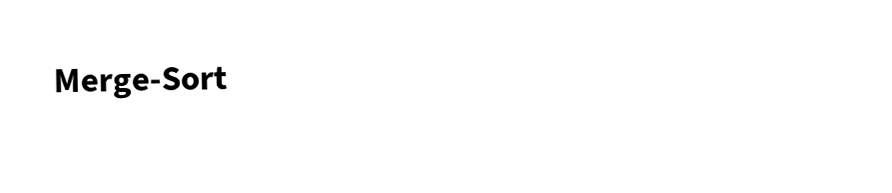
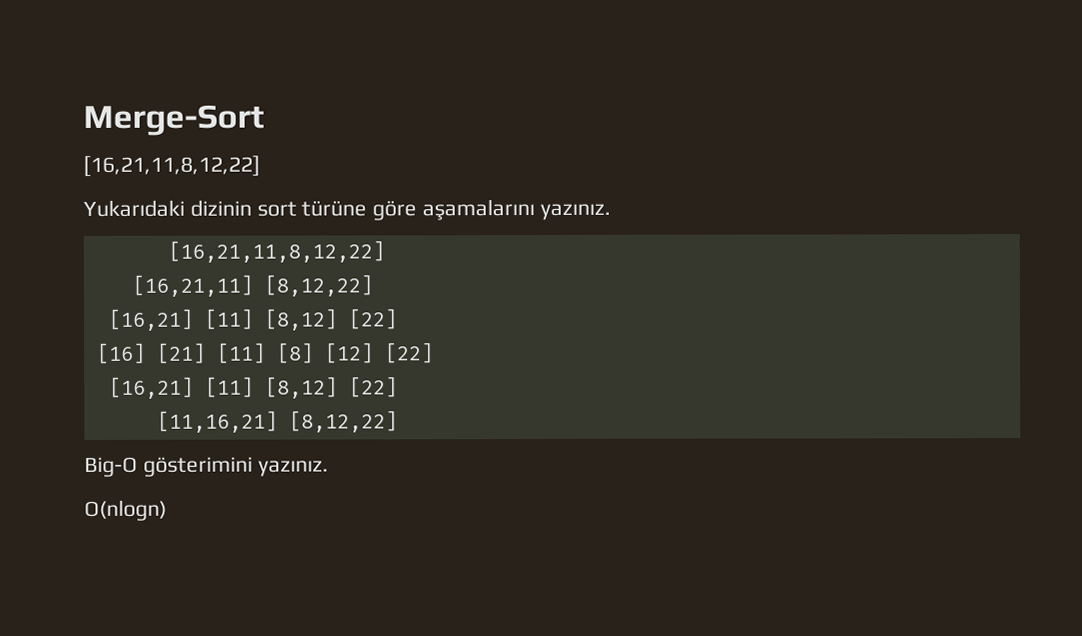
  Merge-Sort
+ [16,21,11,8,12,22]
+ Yukarıdaki dizinin sort türüne göre aşamalarını yazınız.
+ [16,21,11,8,12,22]
+ [16,21,11] [8,12,22]
+ [16,21] [11] [8,12] [22]
+ [16] [21] [11] [8] [12] [22]
+ [16,21] [11] [8,12] [22]
+ [11,16,21] [8,12,22]
+ Big-O gösterimini yazınız.
+ O(nlogn)

